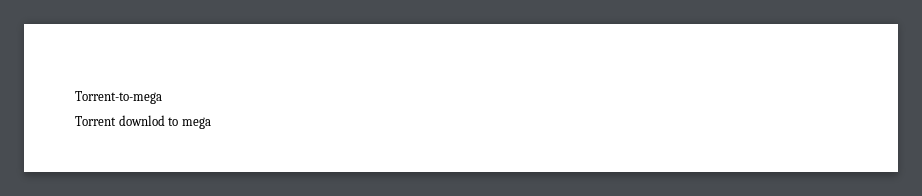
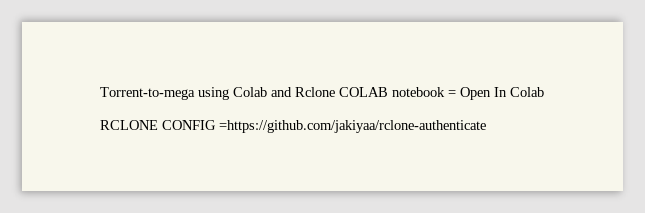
- Torrent-to-mega
- Torrent downlod to mega
+ Torrent-to-mega using Colab and Rclone COLAB notebook = Open In Colab
+ RCLONE CONFIG =https://github.com/jakiyaa/rclone-authenticate

